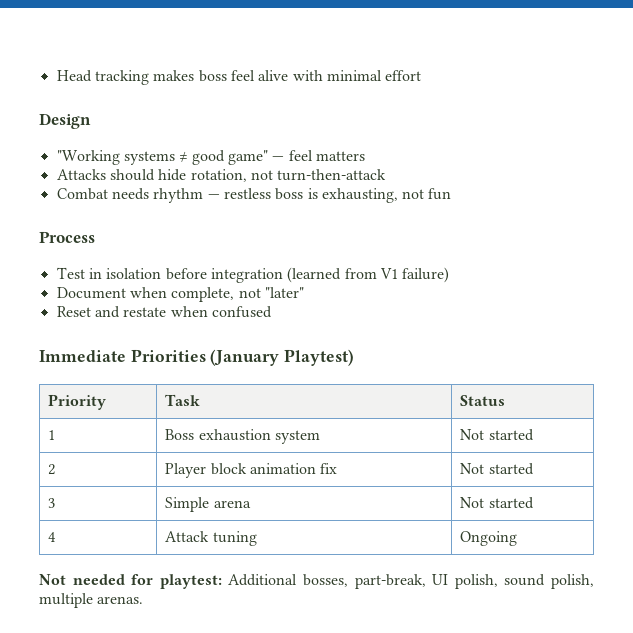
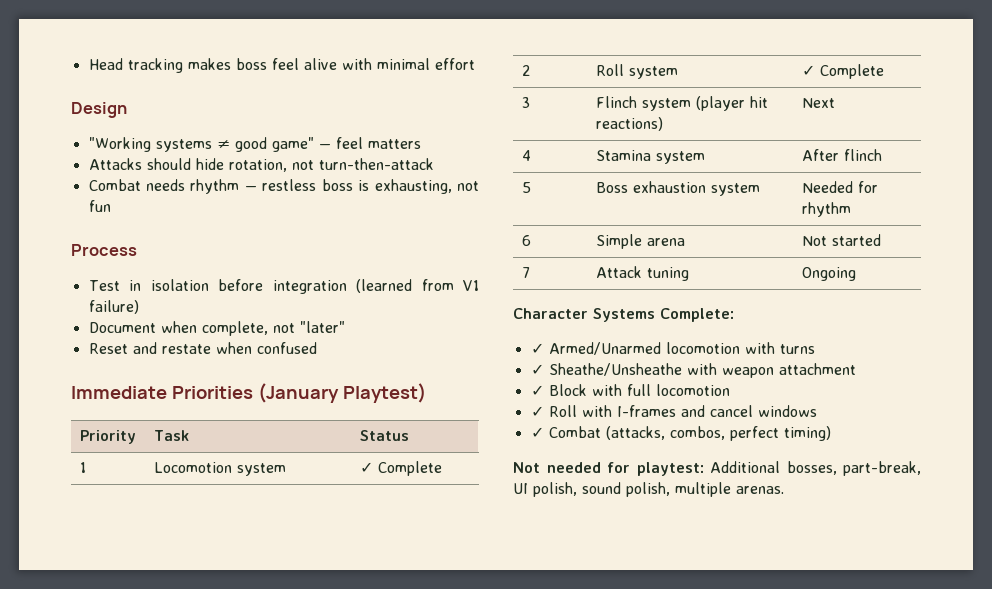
- 1 | Boss exhaustion system | Not started
- 2 | Player block animation fix | Not started
- 3 | Simple arena | Not started
+ 1 | Locomotion system | ✓ Complete
+ 2 | Roll system | ✓ Complete
+ 3 | Flinch system (player hit reactions) | Next
+ 4 | Stamina system | After flinch
+ 5 | Boss exhaustion system | Needed for rhythm
+ 6 | Simple arena | Not started
- 4 | Attack tuning | Ongoing
+ 7 | Attack tuning | Ongoing
+ Character Systems Complete:
+ ✓ Armed/Unarmed locomotion with turns
+ ✓ Sheathe/Unsheathe with weapon attachment
+ ✓ Block with full locomotion
+ ✓ Roll with I-frames and cancel windows
+ ✓ Combat (attacks, combos, perfect timing)

